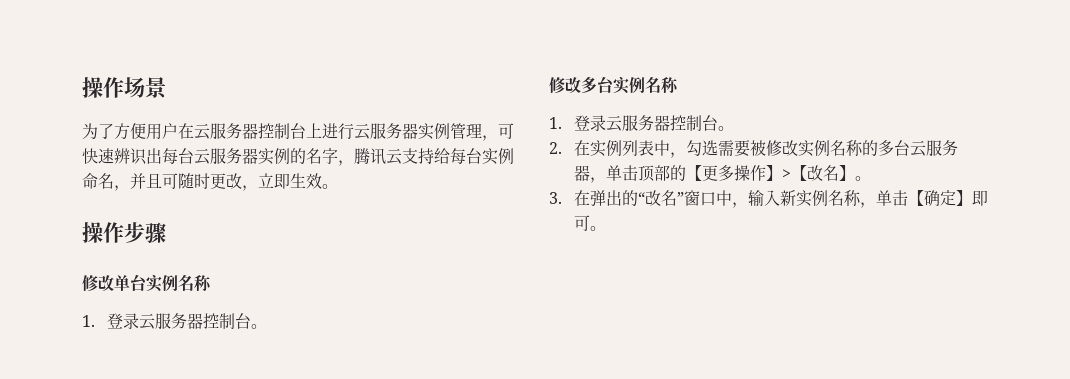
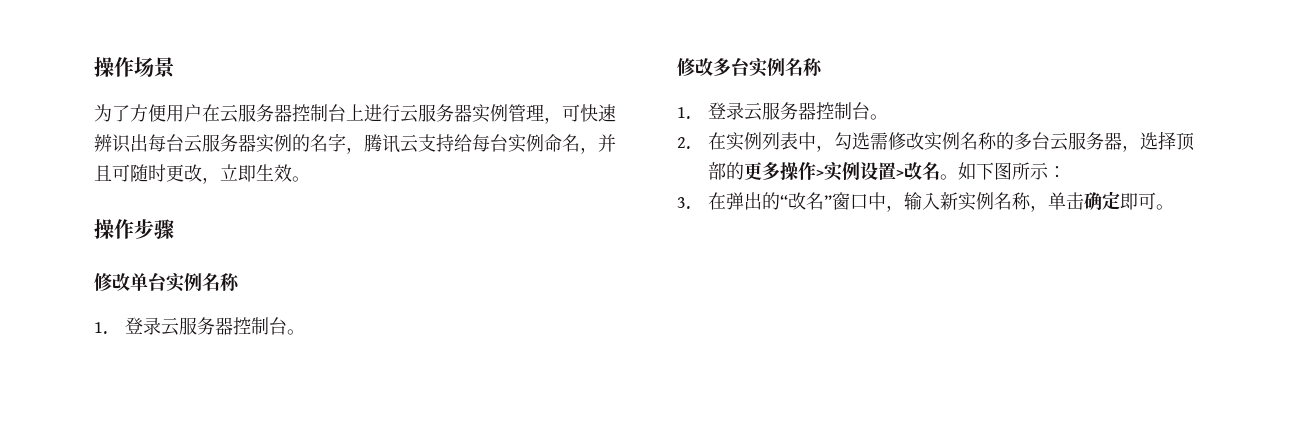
- 2.在实例列表中，勾选需要被修改实例名称的多台云服务器，单击顶部的【更多操作】>【改名】。
+ 2.在实例列表中，勾选需修改实例名称的多台云服务器，选择顶部的更多操作>实例设置>改名。如下图所示：
- 3.在弹出的“改名”窗口中，输入新实例名称，单击【确定】即可。
+ 3.在弹出的“改名”窗口中，输入新实例名称，单击确定即可。

